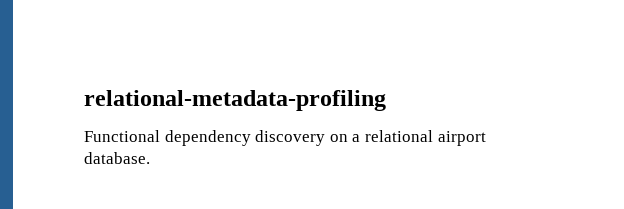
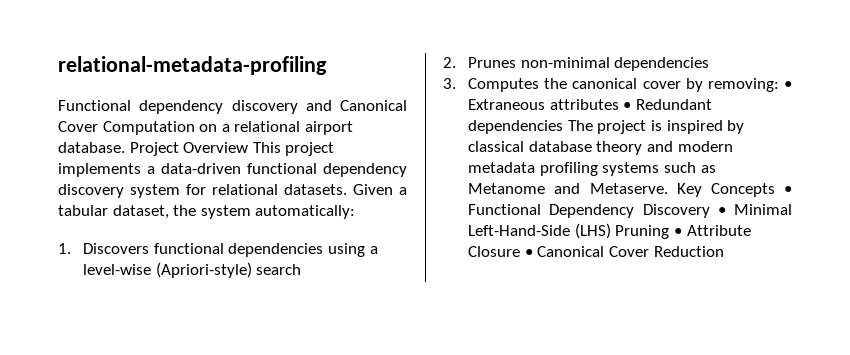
- Functional dependency discovery on a relational airport database.
+ Functional dependency discovery and Canonical Cover Computation on a relational airport database.
+ Project Overview This project implements a data-driven functional dependency discovery system for relational datasets. Given a tabular dataset, the system automatically:
+ 1. Discovers functional dependencies using a level-wise (Apriori-style) search
+ 2. Prunes non-minimal dependencies
+ 3. Computes the canonical cover by removing: • Extraneous attributes • Redundant dependencies The project is inspired by classical database theory and modern metadata profiling systems such as Metanome and Metaserve. Key Concepts • Functional Dependency Discovery • Minimal Left-Hand-Side (LHS) Pruning • Attribute Closure • Canonical Cover Reduction

